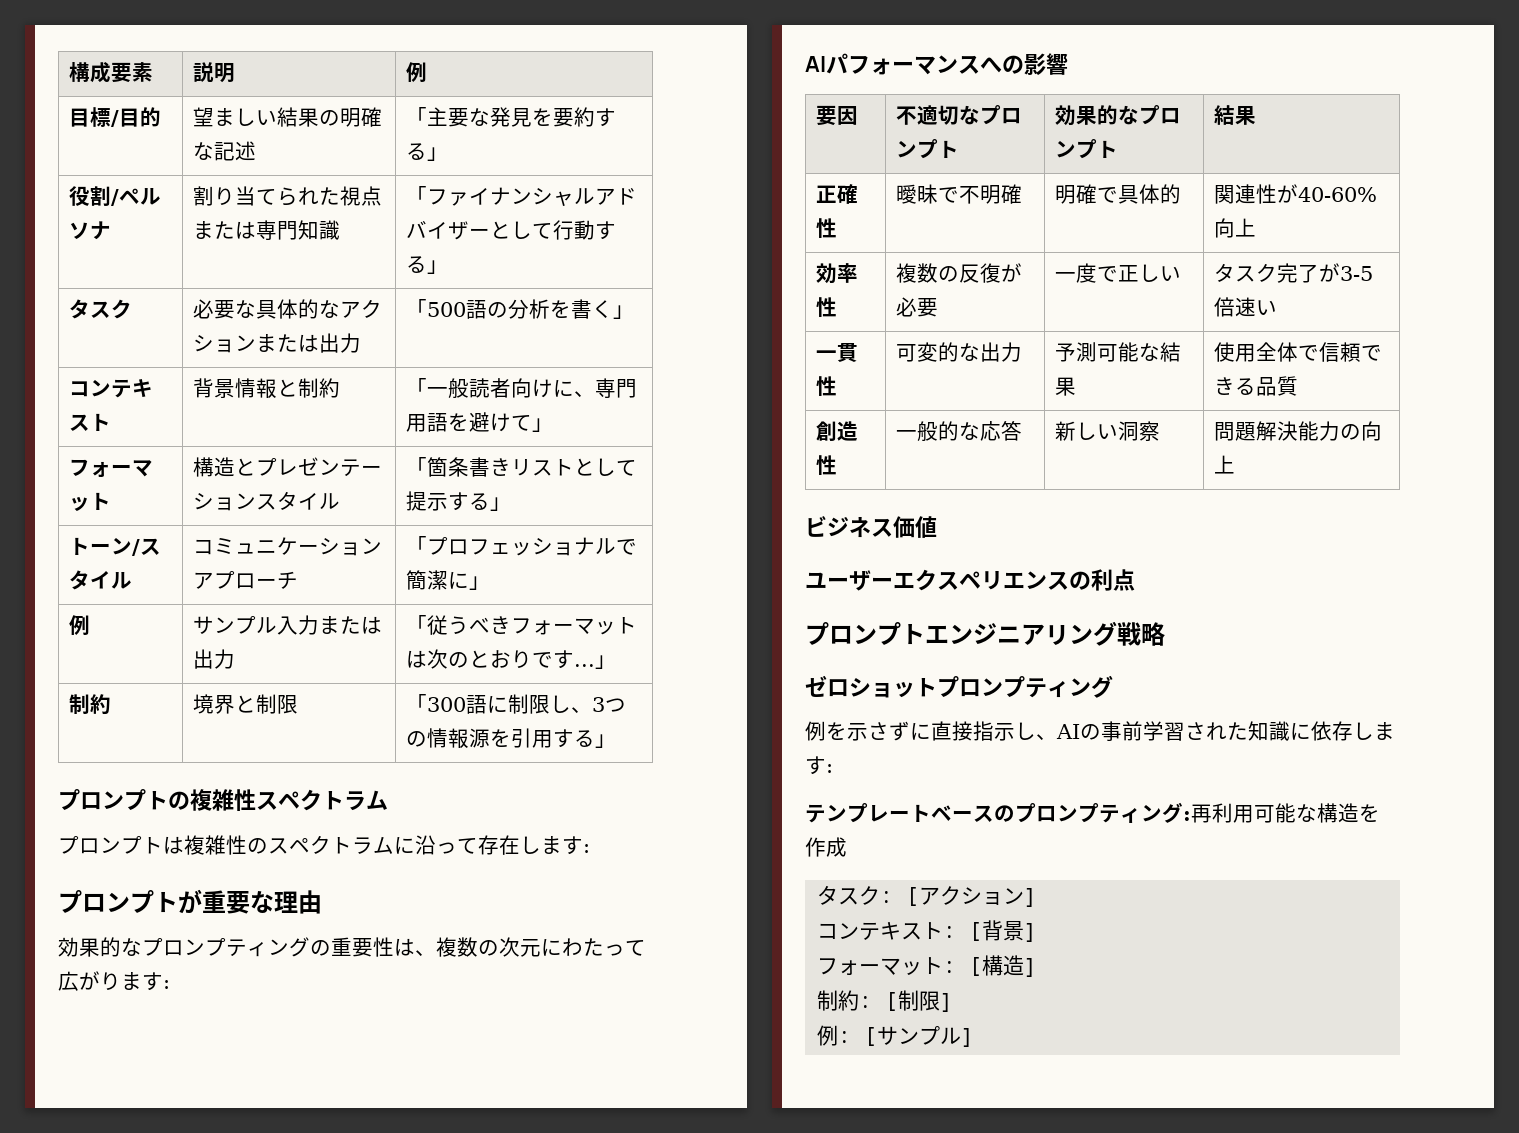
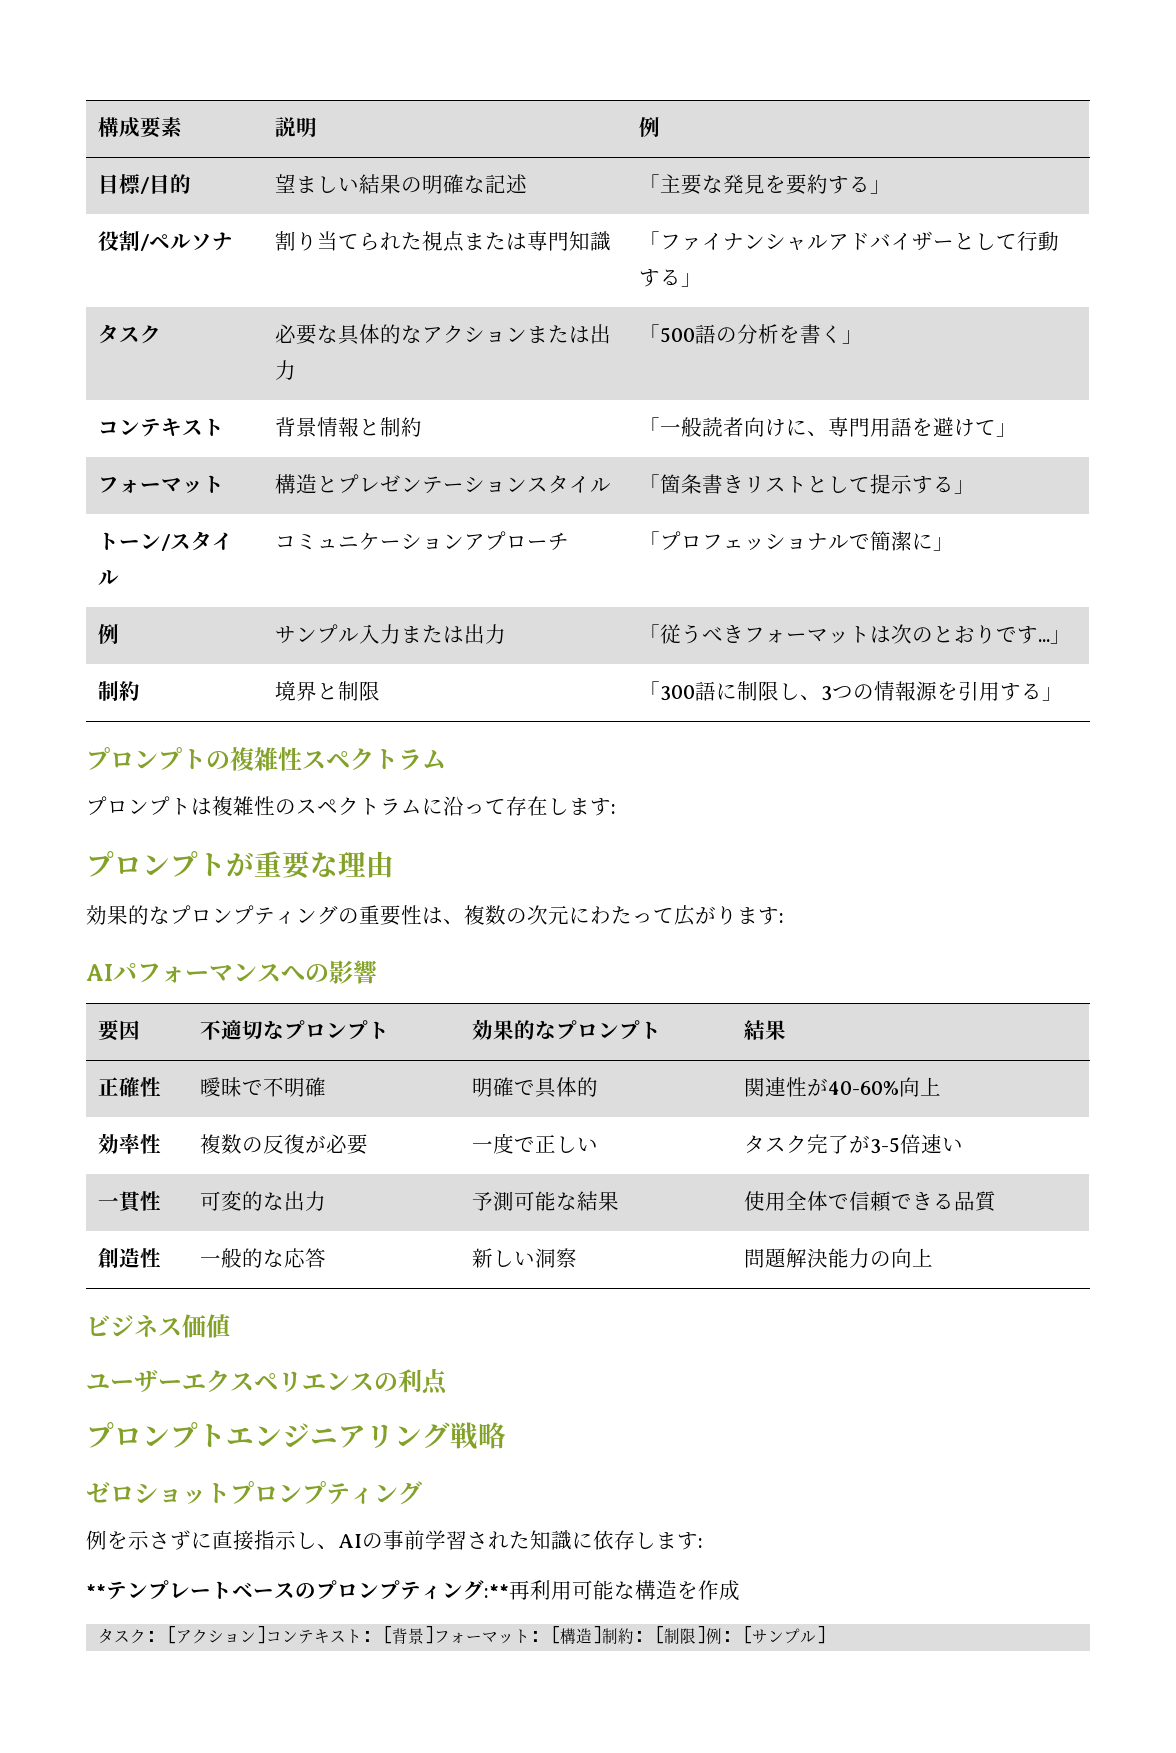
- テンプレートベースのプロンプティング:再利用可能な構造を作成
+ **テンプレートベースのプロンプティング:**再利用可能な構造を作成
- タスク: [アクション]
- コンテキスト: [背景]
- フォーマット: [構造]
- 制約: [制限]
- 例: [サンプル]
+ タスク: [アクション]コンテキスト: [背景]フォーマット: [構造]制約: [制限]例: [サンプル]

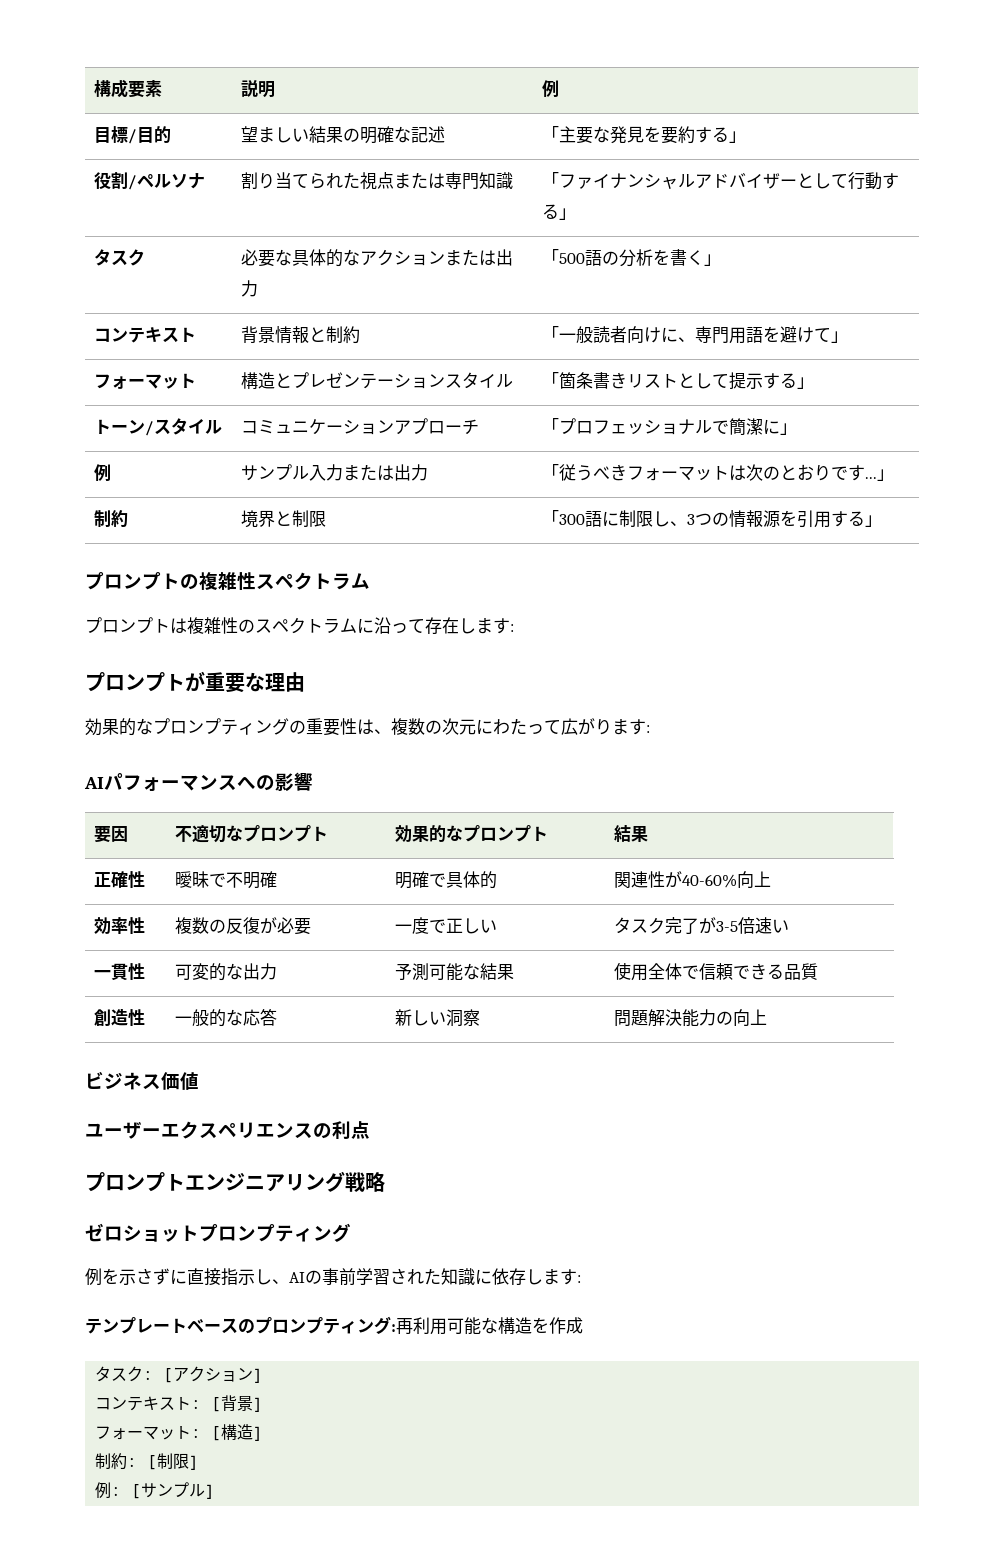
- **テンプレートベースのプロンプティング:**再利用可能な構造を作成
+ テンプレートベースのプロンプティング:再利用可能な構造を作成
- タスク: [アクション]コンテキスト: [背景]フォーマット: [構造]制約: [制限]例: [サンプル]
+ タスク: [アクション]
+ コンテキスト: [背景]
+ フォーマット: [構造]
+ 制約: [制限]
+ 例: [サンプル]

